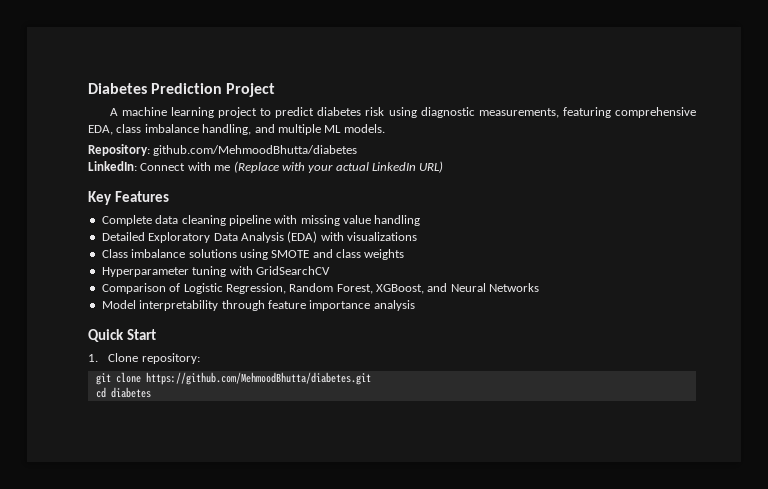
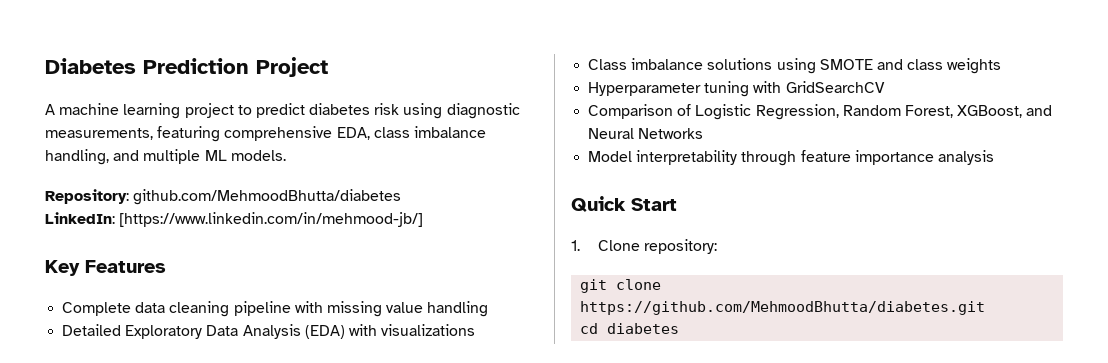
- LinkedIn: Connect with me (Replace with your actual LinkedIn URL)
+ LinkedIn: [https://www.linkedin.com/in/mehmood-jb/]

